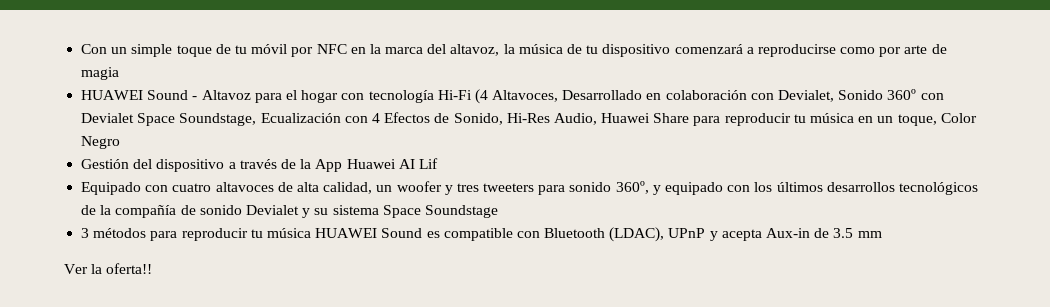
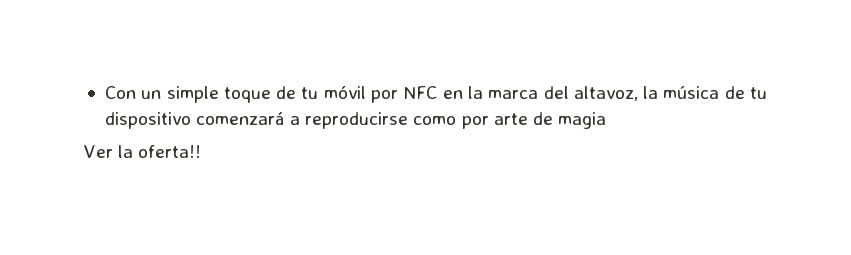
- HUAWEI Sound - Altavoz para el hogar con tecnología Hi-Fi (4 Altavoces, Desarrollado en colaboración con Devialet, Sonido 360º con Devialet Space Soundstage, Ecualización con 4 Efectos de Sonido, Hi-Res Audio, Huawei Share para reproducir tu música en un toque, Color Negro
- Gestión del dispositivo a través de la App Huawei AI Lif
- Equipado con cuatro altavoces de alta calidad, un woofer y tres tweeters para sonido 360º, y equipado con los últimos desarrollos tecnológicos de la compañía de sonido Devialet y su sistema Space Soundstage
- 3 métodos para reproducir tu música HUAWEI Sound es compatible con Bluetooth (LDAC), UPnP y acepta Aux-in de 3.5 mm

